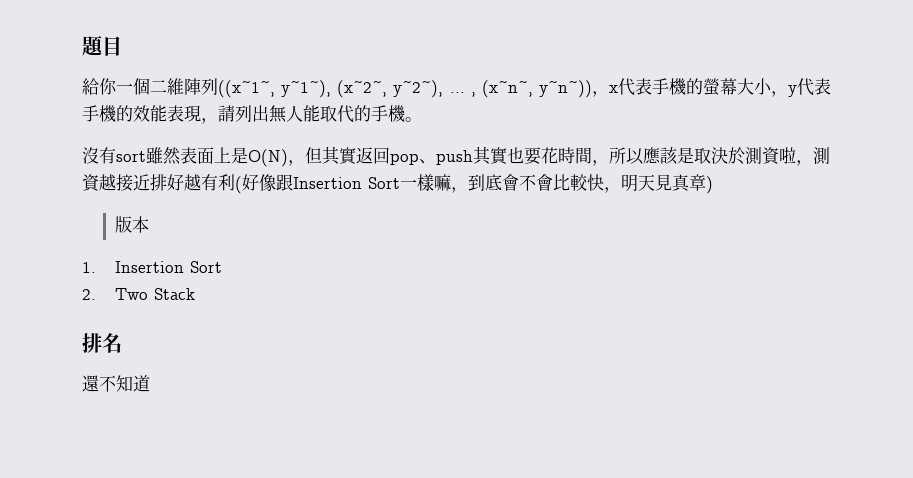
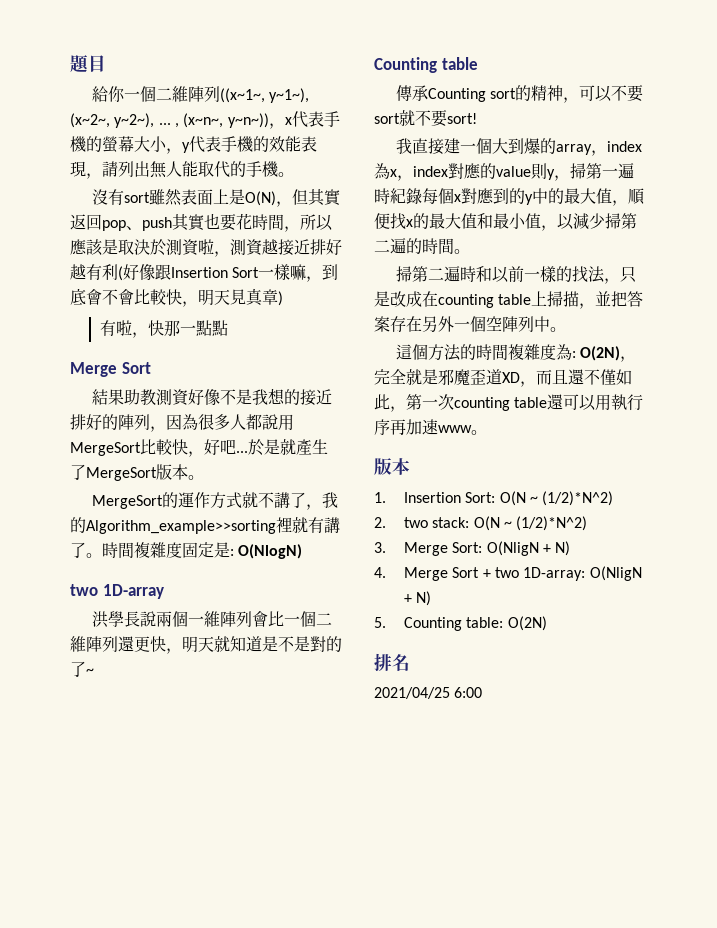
+ 有啦，快那一點點
+ Merge Sort
+ 結果助教測資好像不是我想的接近排好的陣列，因為很多人都說用MergeSort比較快，好吧...於是就產生了MergeSort版本。
+ MergeSort的運作方式就不講了，我的Algorithm_example>>sorting裡就有講了。時間複雜度固定是: O(NlogN)
+ two 1D-array
+ 洪學長說兩個一維陣列會比一個二維陣列還更快，明天就知道是不是對的了~
+ Counting table
+ 傳承Counting sort的精神，可以不要sort就不要sort!
+ 我直接建一個大到爆的array，index為x，index對應的value則y，掃第一遍時紀錄每個x對應到的y中的最大值，順便找x的最大值和最小值，以減少掃第二遍的時間。
+ 掃第二遍時和以前一樣的找法，只是改成在counting table上掃描，並把答案存在另外一個空陣列中。
+ 這個方法的時間複雜度為: O(2N)，完全就是邪魔歪道XD，而且還不僅如此，第一次counting table還可以用執行序再加速www。
  版本
- 1. Insertion Sort
- 2. Two Stack
+ 1. Insertion Sort: O(N ~ (1/2)*N^2)
+ 2. two stack: O(N ~ (1/2)*N^2)
+ 3. Merge Sort: O(NligN + N)
+ 4. Merge Sort + two 1D-array: O(NligN + N)
+ 5. Counting table: O(2N)
- 還不知道
+ 2021/04/25 6:00

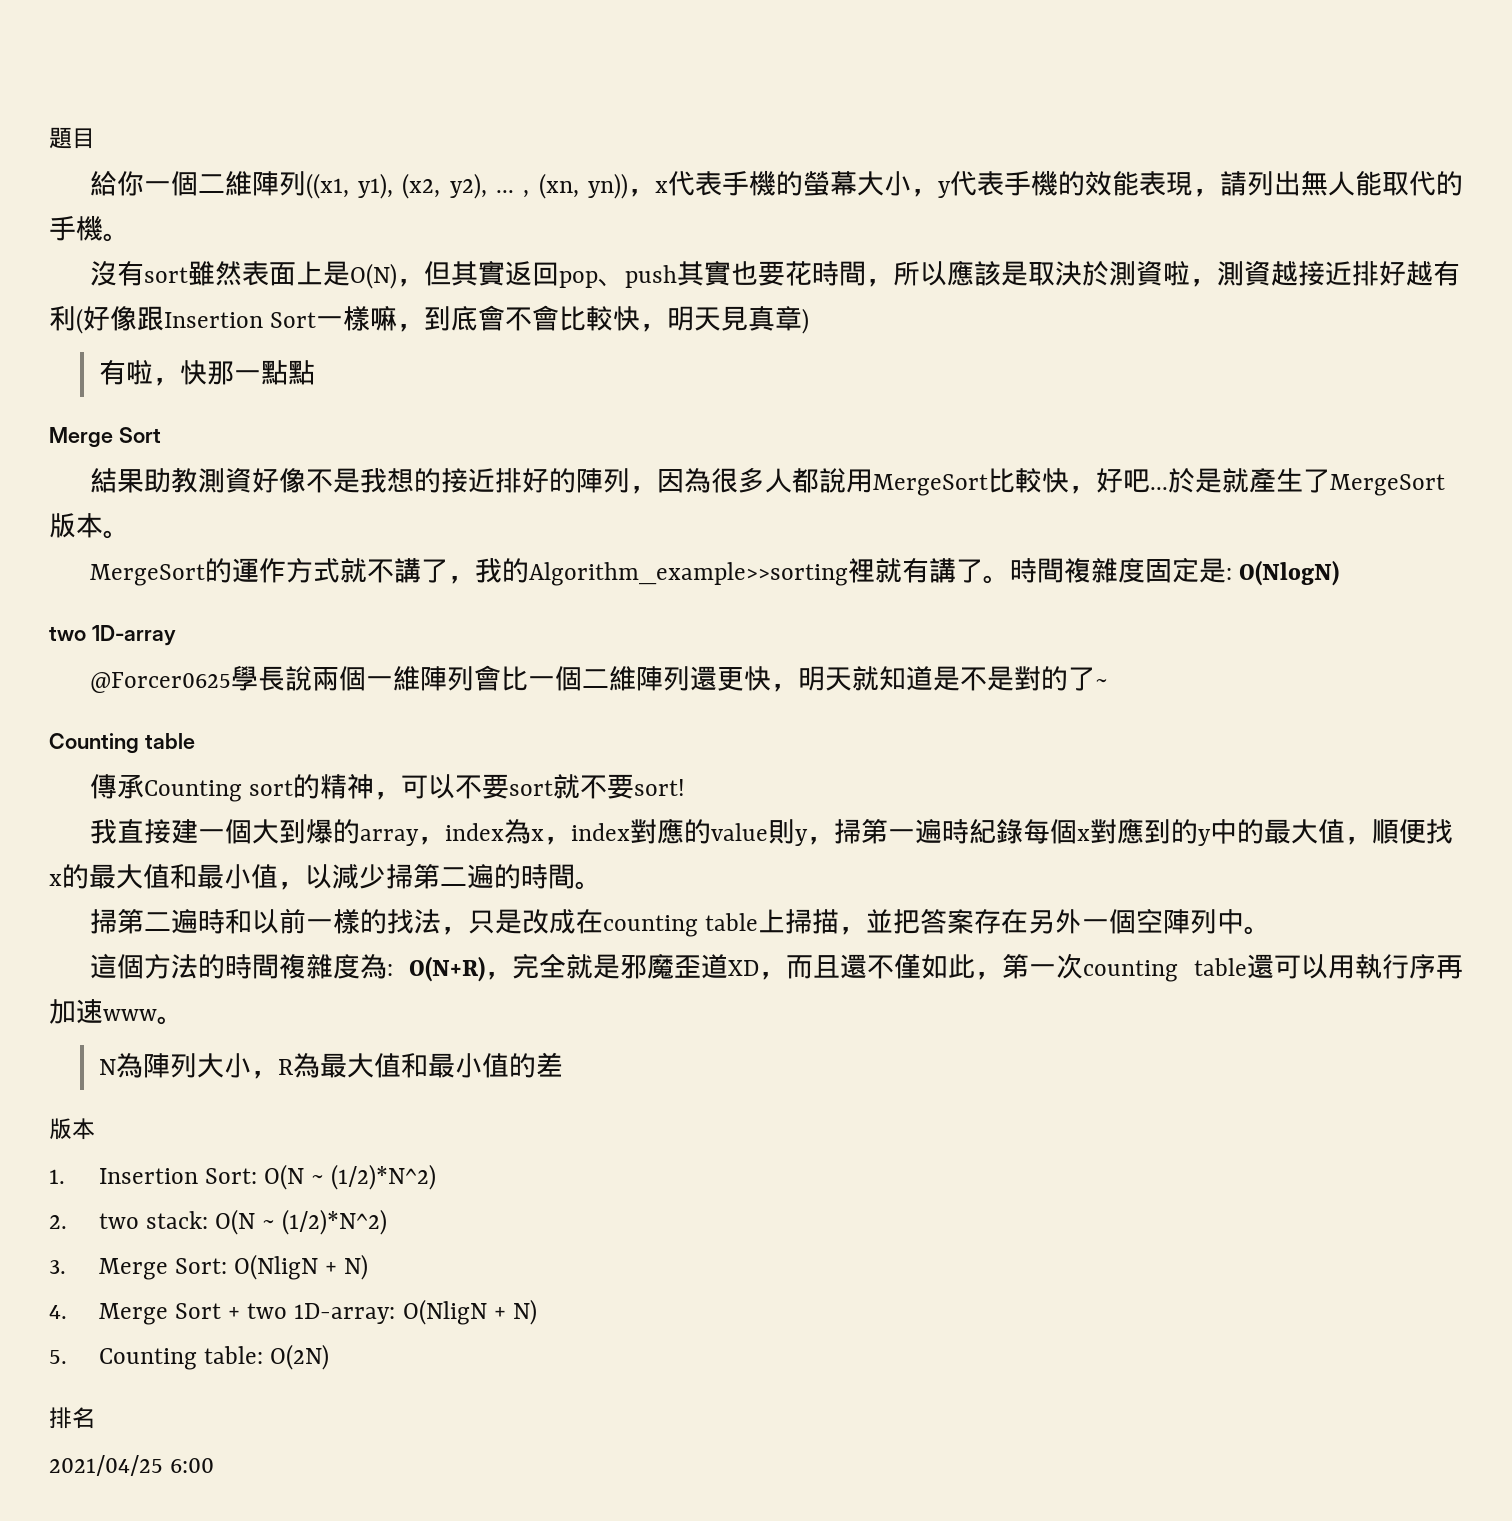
- 給你一個二維陣列((x~1~, y~1~), (x~2~, y~2~), ... , (x~n~, y~n~))，x代表手機的螢幕大小，y代表手機的效能表現，請列出無人能取代的手機。
+ 給你一個二維陣列((x1, y1), (x2, y2), ... , (xn, yn))，x代表手機的螢幕大小，y代表手機的效能表現，請列出無人能取代的手機。
- 洪學長說兩個一維陣列會比一個二維陣列還更快，明天就知道是不是對的了~
+ @Forcer0625學長說兩個一維陣列會比一個二維陣列還更快，明天就知道是不是對的了~
- 這個方法的時間複雜度為: O(2N)，完全就是邪魔歪道XD，而且還不僅如此，第一次counting table還可以用執行序再加速www。
+ 這個方法的時間複雜度為: O(N+R)，完全就是邪魔歪道XD，而且還不僅如此，第一次counting table還可以用執行序再加速www。
+ N為陣列大小，R為最大值和最小值的差

